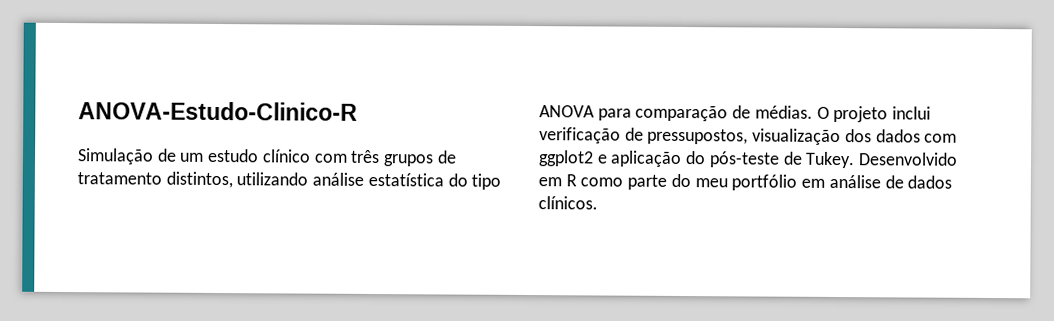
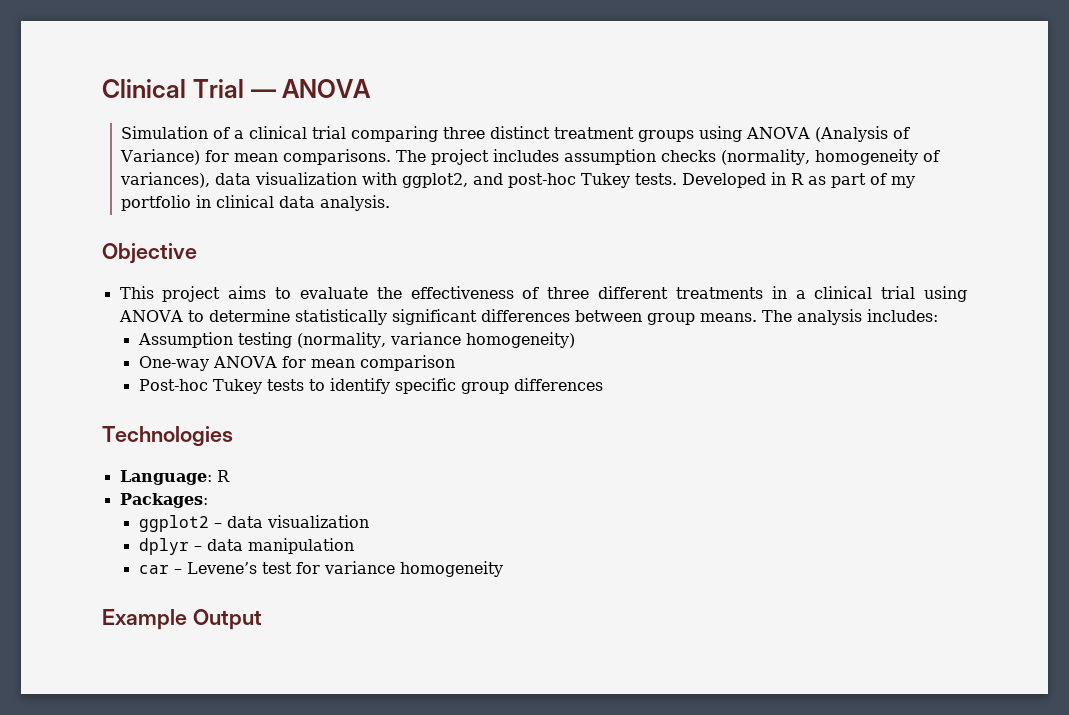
- ANOVA-Estudo-Clinico-R
- Simulação de um estudo clínico com três grupos de tratamento distintos, utilizando análise estatística do tipo ANOVA para comparação de médias. O projeto inclui verificação de pressupostos, visualização dos dados com ggplot2 e aplicação do pós-teste de Tukey. Desenvolvido em R como parte do meu portfólio em análise de dados clínicos.
+ Clinical Trial — ANOVA
+ Simulation of a clinical trial comparing three distinct treatment groups using ANOVA (Analysis of Variance) for mean comparisons. The project includes assumption checks (normality, homogeneity of variances), data visualization with ggplot2, and post-hoc Tukey tests. Developed in R as part of my portfolio in clinical data analysis.
+ Objective
+ This project aims to evaluate the effectiveness of three different treatments in a clinical trial using ANOVA to determine statistically significant differences between group means. The analysis includes:
+ Assumption testing (normality, variance homogeneity)
+ One-way ANOVA for mean comparison
+ Post-hoc Tukey tests to identify specific group differences
+ Technologies
+ Language: R
+ Packages:
+ ggplot2 – data visualization
+ dplyr – data manipulation
+ car – Levene’s test for variance homogeneity
+ Example Output

